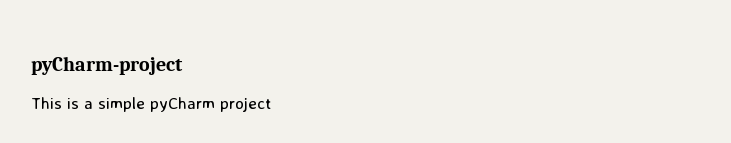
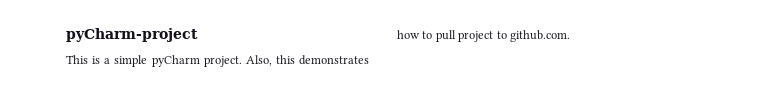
- This is a simple pyCharm project
+ This is a simple pyCharm project. Also, this demonstrates how to pull project to github.com.

